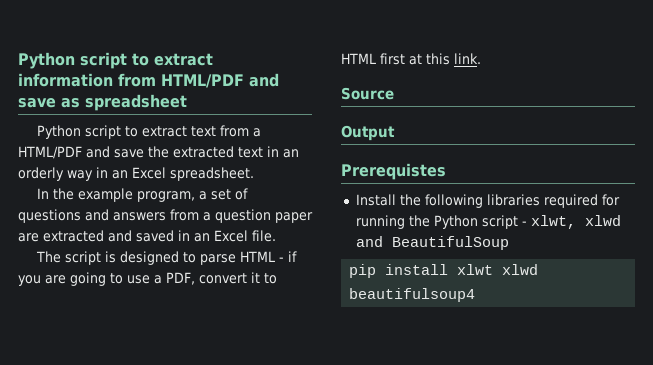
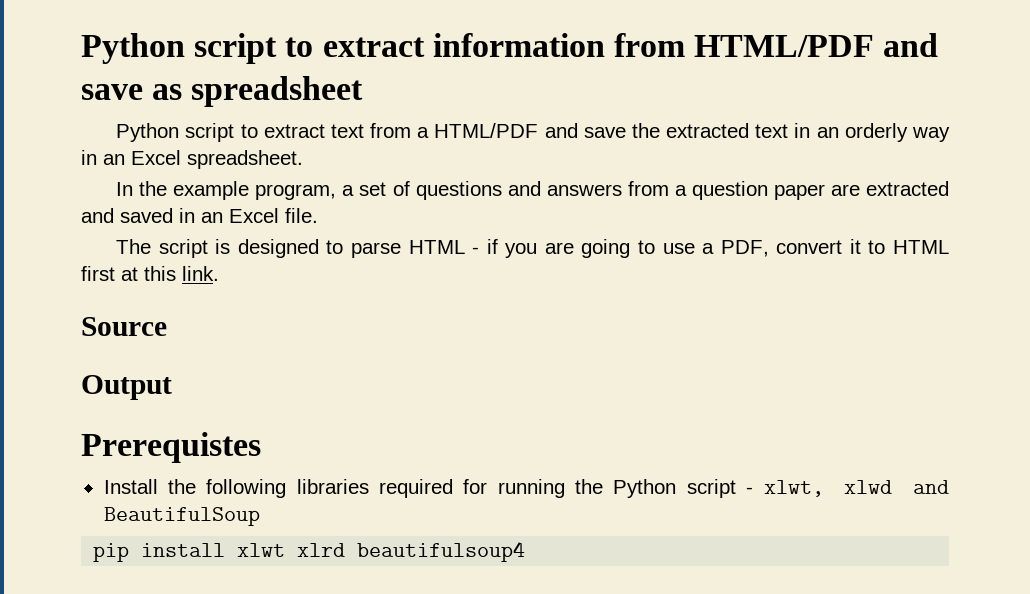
- pip install xlwt xlwd beautifulsoup4
+ pip install xlwt xlrd beautifulsoup4

